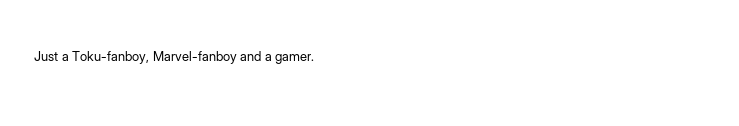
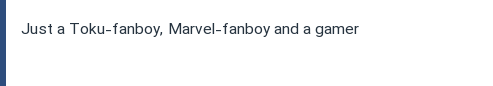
- Just a Toku-fanboy, Marvel-fanboy and a gamer.
+ Just a Toku-fanboy, Marvel-fanboy and a gamer

